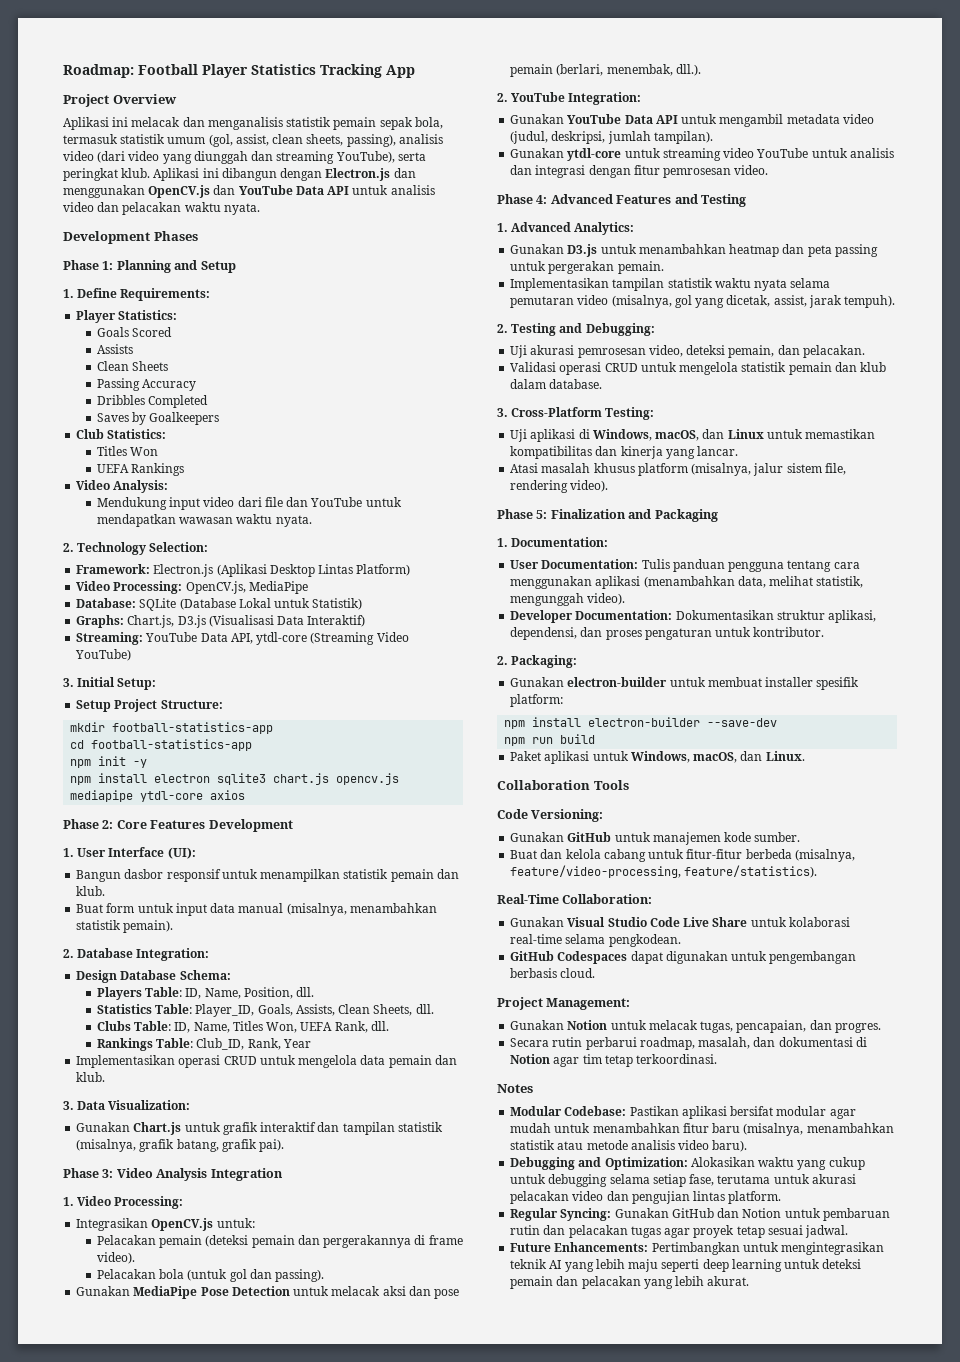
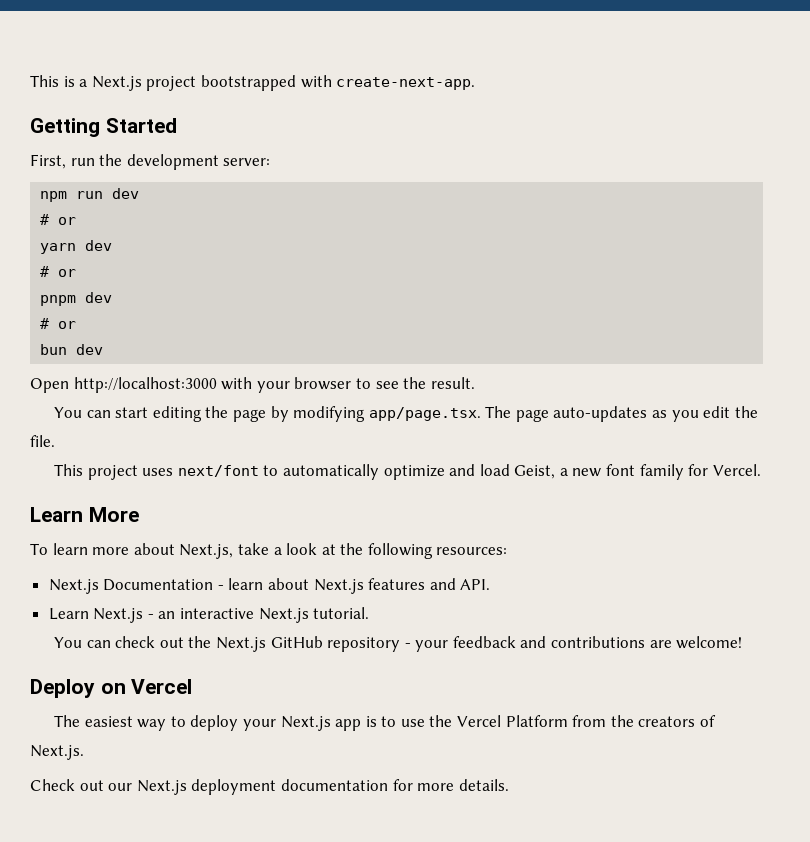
- Roadmap: Football Player Statistics Tracking App
- Project Overview
- Aplikasi ini melacak dan menganalisis statistik pemain sepak bola, termasuk statistik umum (gol, assist, clean sheets, passing), analisis video (dari video yang diunggah dan streaming YouTube), serta peringkat klub. Aplikasi ini dibangun dengan Electron.js dan menggunakan OpenCV.js dan YouTube Data API untuk analisis video dan pelacakan waktu nyata.
- Development Phases
- Phase 1: Planning and Setup
- 1. Define Requirements:
- Player Statistics:
- Goals Scored
- Assists
- Clean Sheets
- Passing Accuracy
- Dribbles Completed
- Saves by Goalkeepers
- Club Statistics:
- Titles Won
- UEFA Rankings
- Video Analysis:
- Mendukung input video dari file dan YouTube untuk mendapatkan wawasan waktu nyata.
- 2. Technology Selection:
- Framework: Electron.js (Aplikasi Desktop Lintas Platform)
- Video Processing: OpenCV.js, MediaPipe
- Database: SQLite (Database Lokal untuk Statistik)
- Graphs: Chart.js, D3.js (Visualisasi Data Interaktif)
- Streaming: YouTube Data API, ytdl-core (Streaming Video YouTube)
- 3. Initial Setup:
- Setup Project Structure:
- mkdir football-statistics-app
- cd football-statistics-app
- npm init -y
- npm install electron sqlite3 chart.js opencv.js mediapipe ytdl-core axios
- Phase 2: Core Features Development
- 1. User Interface (UI):
- Bangun dasbor responsif untuk menampilkan statistik pemain dan klub.
- Buat form untuk input data manual (misalnya, menambahkan statistik pemain).
- 2. Database Integration:
- Design Database Schema:
- Players Table: ID, Name, Position, dll.
- Statistics Table: Player_ID, Goals, Assists, Clean Sheets, dll.
- Clubs Table: ID, Name, Titles Won, UEFA Rank, dll.
- Rankings Table: Club_ID, Rank, Year
- Implementasikan operasi CRUD untuk mengelola data pemain dan klub.
- 3. Data Visualization:
- Gunakan Chart.js untuk grafik interaktif dan tampilan statistik (misalnya, grafik batang, grafik pai).
- Phase 3: Video Analysis Integration
- 1. Video Processing:
- Integrasikan OpenCV.js untuk:
- Pelacakan pemain (deteksi pemain dan pergerakannya di frame video).
- Pelacakan bola (untuk gol dan passing).
- Gunakan MediaPipe Pose Detection untuk melacak aksi dan pose pemain (berlari, menembak, dll.).
- 2. YouTube Integration:
- Gunakan YouTube Data API untuk mengambil metadata video (judul, deskripsi, jumlah tampilan).
- Gunakan ytdl-core untuk streaming video YouTube untuk analisis dan integrasi dengan fitur pemrosesan video.
- Phase 4: Advanced Features and Testing
- 1. Advanced Analytics:
- Gunakan D3.js untuk menambahkan heatmap dan peta passing untuk pergerakan pemain.
- Implementasikan tampilan statistik waktu nyata selama pemutaran video (misalnya, gol yang dicetak, assist, jarak tempuh).
- 2. Testing and Debugging:
- Uji akurasi pemrosesan video, deteksi pemain, dan pelacakan.
- Validasi operasi CRUD untuk mengelola statistik pemain dan klub dalam database.
- 3. Cross-Platform Testing:
- Uji aplikasi di Windows, macOS, dan Linux untuk memastikan kompatibilitas dan kinerja yang lancar.
- Atasi masalah khusus platform (misalnya, jalur sistem file, rendering video).
- Phase 5: Finalization and Packaging
- 1. Documentation:
- User Documentation: Tulis panduan pengguna tentang cara menggunakan aplikasi (menambahkan data, melihat statistik, mengunggah video).
- Developer Documentation: Dokumentasikan struktur aplikasi, dependensi, dan proses pengaturan untuk kontributor.
- 2. Packaging:
- Gunakan electron-builder untuk membuat installer spesifik platform:
- npm install electron-builder --save-dev
- npm run build
- Paket aplikasi untuk Windows, macOS, dan Linux.
- Collaboration Tools
- Code Versioning:
- Gunakan GitHub untuk manajemen kode sumber.
- Buat dan kelola cabang untuk fitur-fitur berbeda (misalnya, feature/video-processing, feature/statistics).
- Real-Time Collaboration:
- Gunakan Visual Studio Code Live Share untuk kolaborasi real-time selama pengkodean.
- GitHub Codespaces dapat digunakan untuk pengembangan berbasis cloud.
- Project Management:
- Gunakan Notion untuk melacak tugas, pencapaian, dan progres.
- Secara rutin perbarui roadmap, masalah, dan dokumentasi di Notion agar tim tetap terkoordinasi.
- Notes
- Modular Codebase: Pastikan aplikasi bersifat modular agar mudah untuk menambahkan fitur baru (misalnya, menambahkan statistik atau metode analisis video baru).
- Debugging and Optimization: Alokasikan waktu yang cukup untuk debugging selama setiap fase, terutama untuk akurasi pelacakan video dan pengujian lintas platform.
- Regular Syncing: Gunakan GitHub dan Notion untuk pembaruan rutin dan pelacakan tugas agar proyek tetap sesuai jadwal.
- Future Enhancements: Pertimbangkan untuk mengintegrasikan teknik AI yang lebih maju seperti deep learning untuk deteksi pemain dan pelacakan yang lebih akurat.
+ This is a Next.js project bootstrapped with create-next-app.
+ Getting Started
+ First, run the development server:
+ npm run dev
+ # or
+ yarn dev
+ # or
+ pnpm dev
+ # or
+ bun dev
+ Open http://localhost:3000 with your browser to see the result.
+ You can start editing the page by modifying app/page.tsx. The page auto-updates as you edit the file.
+ This project uses next/font to automatically optimize and load Geist, a new font family for Vercel.
+ Learn More
+ To learn more about Next.js, take a look at the following resources:
+ Next.js Documentation - learn about Next.js features and API.
+ Learn Next.js - an interactive Next.js tutorial.
+ You can check out the Next.js GitHub repository - your feedback and contributions are welcome!
+ Deploy on Vercel
+ The easiest way to deploy your Next.js app is to use the Vercel Platform from the creators of Next.js.
+ Check out our Next.js deployment documentation for more details.

